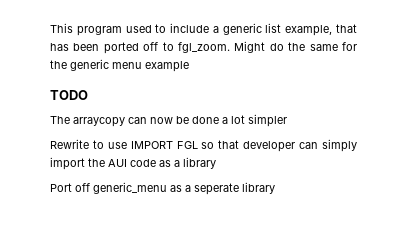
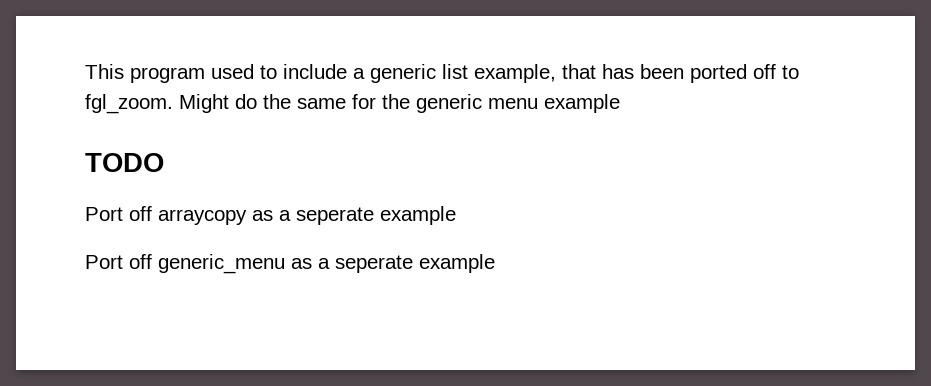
- The arraycopy can now be done a lot simpler
- Rewrite to use IMPORT FGL so that developer can simply import the AUI code as a library
+ Port off arraycopy as a seperate example
- Port off generic_menu as a seperate library
+ Port off generic_menu as a seperate example

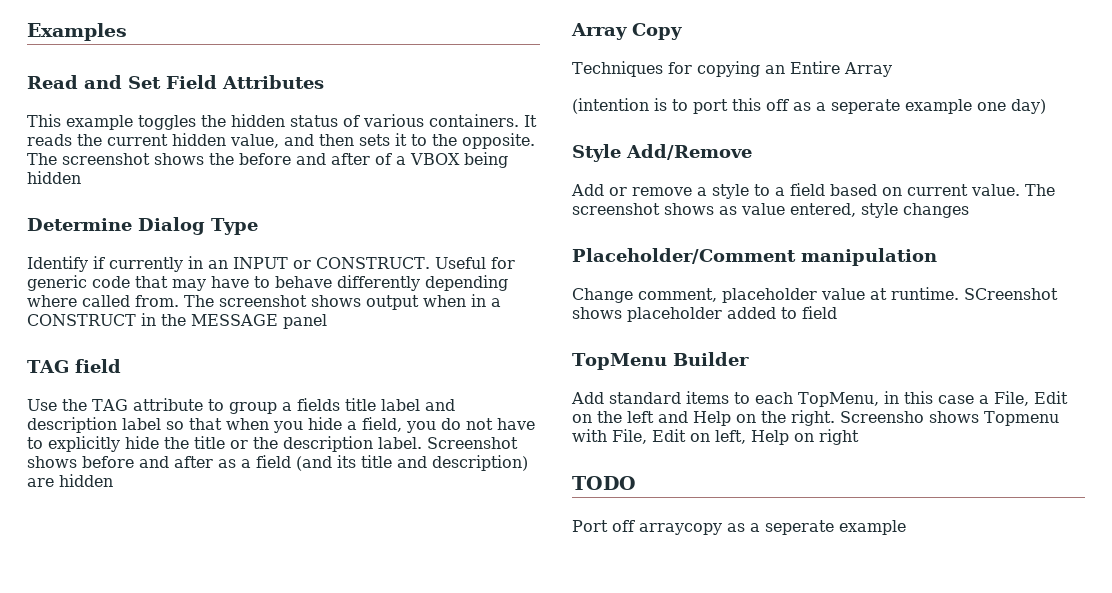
- This program used to include a generic list example, that has been ported off to fgl_zoom. Might do the same for the generic menu example
+ Examples
+ Read and Set Field Attributes
+ This example toggles the hidden status of various containers. It reads the current hidden value, and then sets it to the opposite. The screenshot shows the before and after of a VBOX being hidden
+ Determine Dialog Type
+ Identify if currently in an INPUT or CONSTRUCT. Useful for generic code that may have to behave differently depending where called from. The screenshot shows output when in a CONSTRUCT in the MESSAGE panel
+ TAG field
+ Use the TAG attribute to group a fields title label and description label so that when you hide a field, you do not have to explicitly hide the title or the description label. Screenshot shows before and after as a field (and its title and description) are hidden
+ Array Copy
+ Techniques for copying an Entire Array
+ (intention is to port this off as a seperate example one day)
+ Style Add/Remove
+ Add or remove a style to a field based on current value. The screenshot shows as value entered, style changes
+ Placeholder/Comment manipulation
+ Change comment, placeholder value at runtime. SCreenshot shows placeholder added to field
+ TopMenu Builder
+ Add standard items to each TopMenu, in this case a File, Edit on the left and Help on the right. Screensho shows Topmenu with File, Edit on left, Help on right
- Port off generic_menu as a seperate example

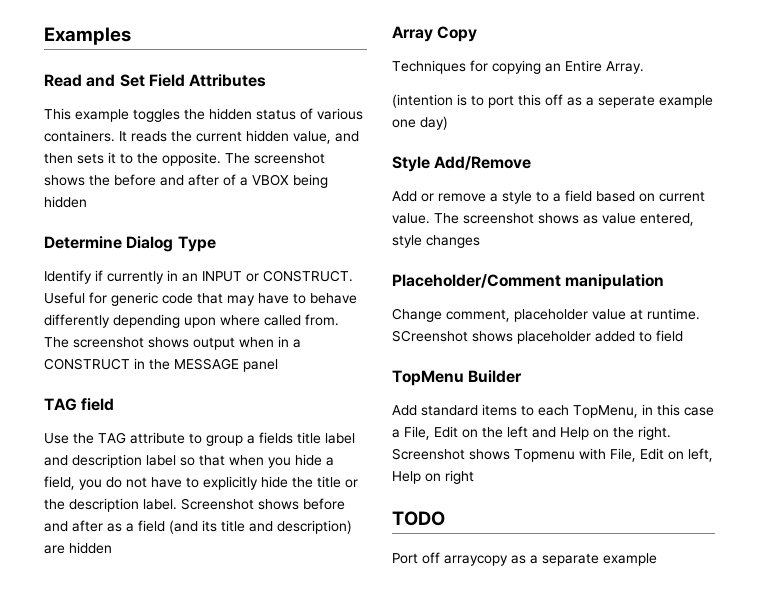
- Useful for generic code that may have to behave differently depending where called from.
+ Useful for generic code that may have to behave differently depending upon where called from.
- Techniques for copying an Entire Array
+ Techniques for copying an Entire Array.
- Screensho shows Topmenu with File, Edit on left, Help on right
+ Screenshot shows Topmenu with File, Edit on left, Help on right
- Port off arraycopy as a seperate example
+ Port off arraycopy as a separate example

